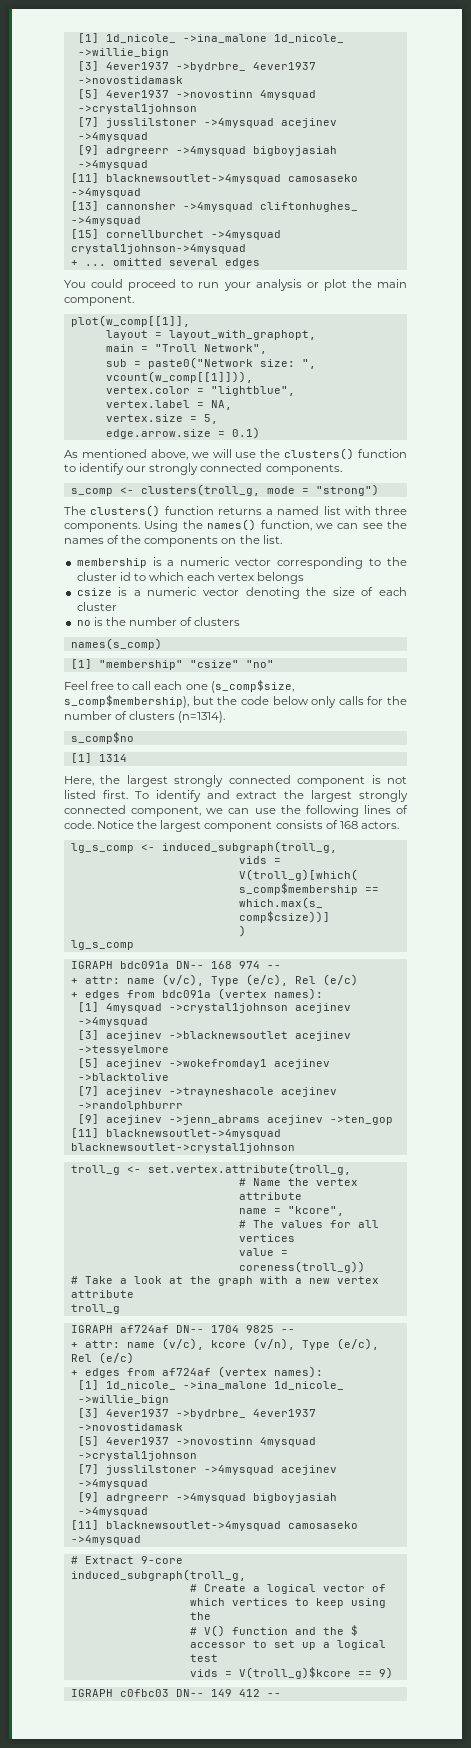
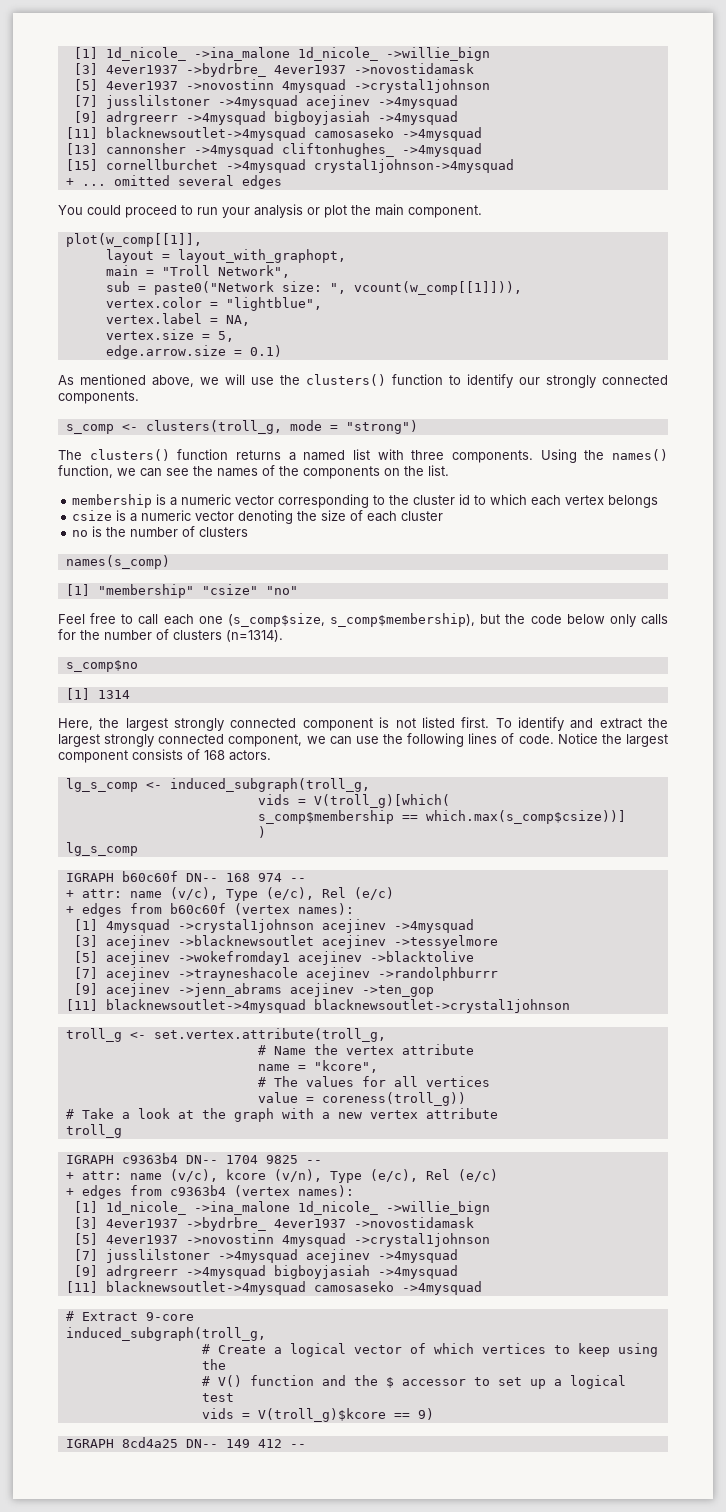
- IGRAPH bdc091a DN-- 168 974 --
+ IGRAPH b60c60f DN-- 168 974 --
- + edges from bdc091a (vertex names):
+ + edges from b60c60f (vertex names):
- IGRAPH af724af DN-- 1704 9825 --
+ IGRAPH c9363b4 DN-- 1704 9825 --
- + edges from af724af (vertex names):
+ + edges from c9363b4 (vertex names):
- IGRAPH c0fbc03 DN-- 149 412 --
+ IGRAPH 8cd4a25 DN-- 149 412 --

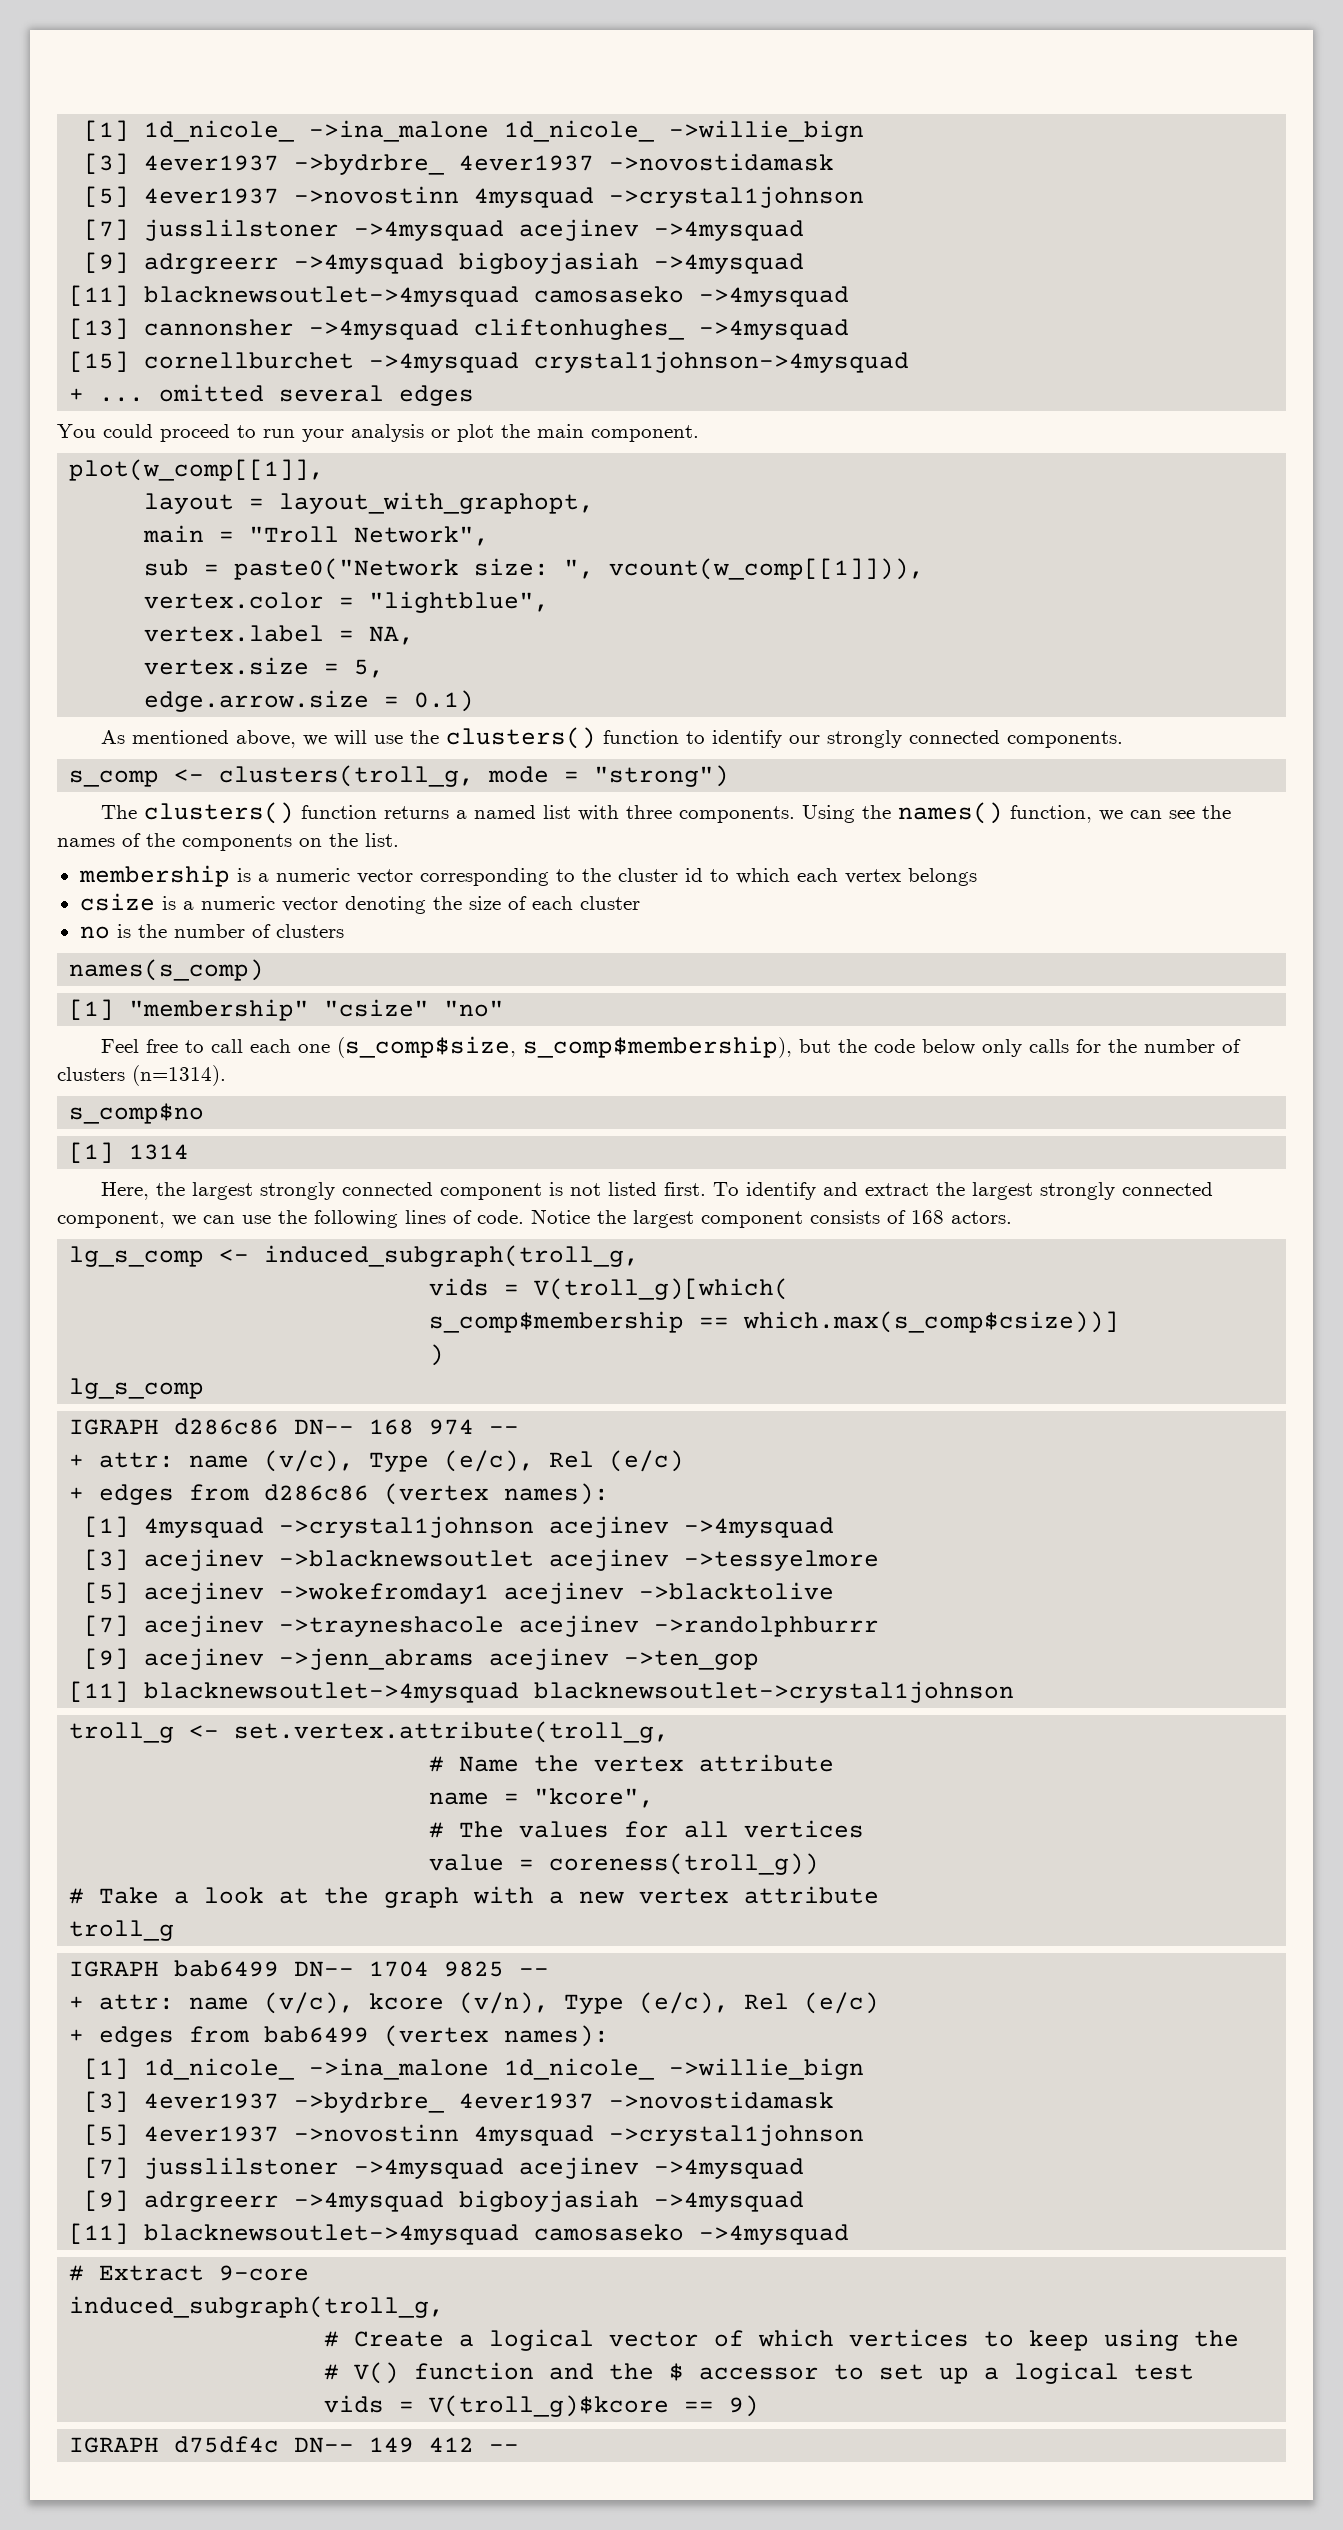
- IGRAPH b60c60f DN-- 168 974 --
+ IGRAPH d286c86 DN-- 168 974 --
- + edges from b60c60f (vertex names):
+ + edges from d286c86 (vertex names):
- IGRAPH c9363b4 DN-- 1704 9825 --
+ IGRAPH bab6499 DN-- 1704 9825 --
- + edges from c9363b4 (vertex names):
+ + edges from bab6499 (vertex names):
- IGRAPH 8cd4a25 DN-- 149 412 --
+ IGRAPH d75df4c DN-- 149 412 --

